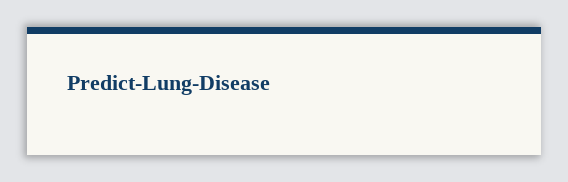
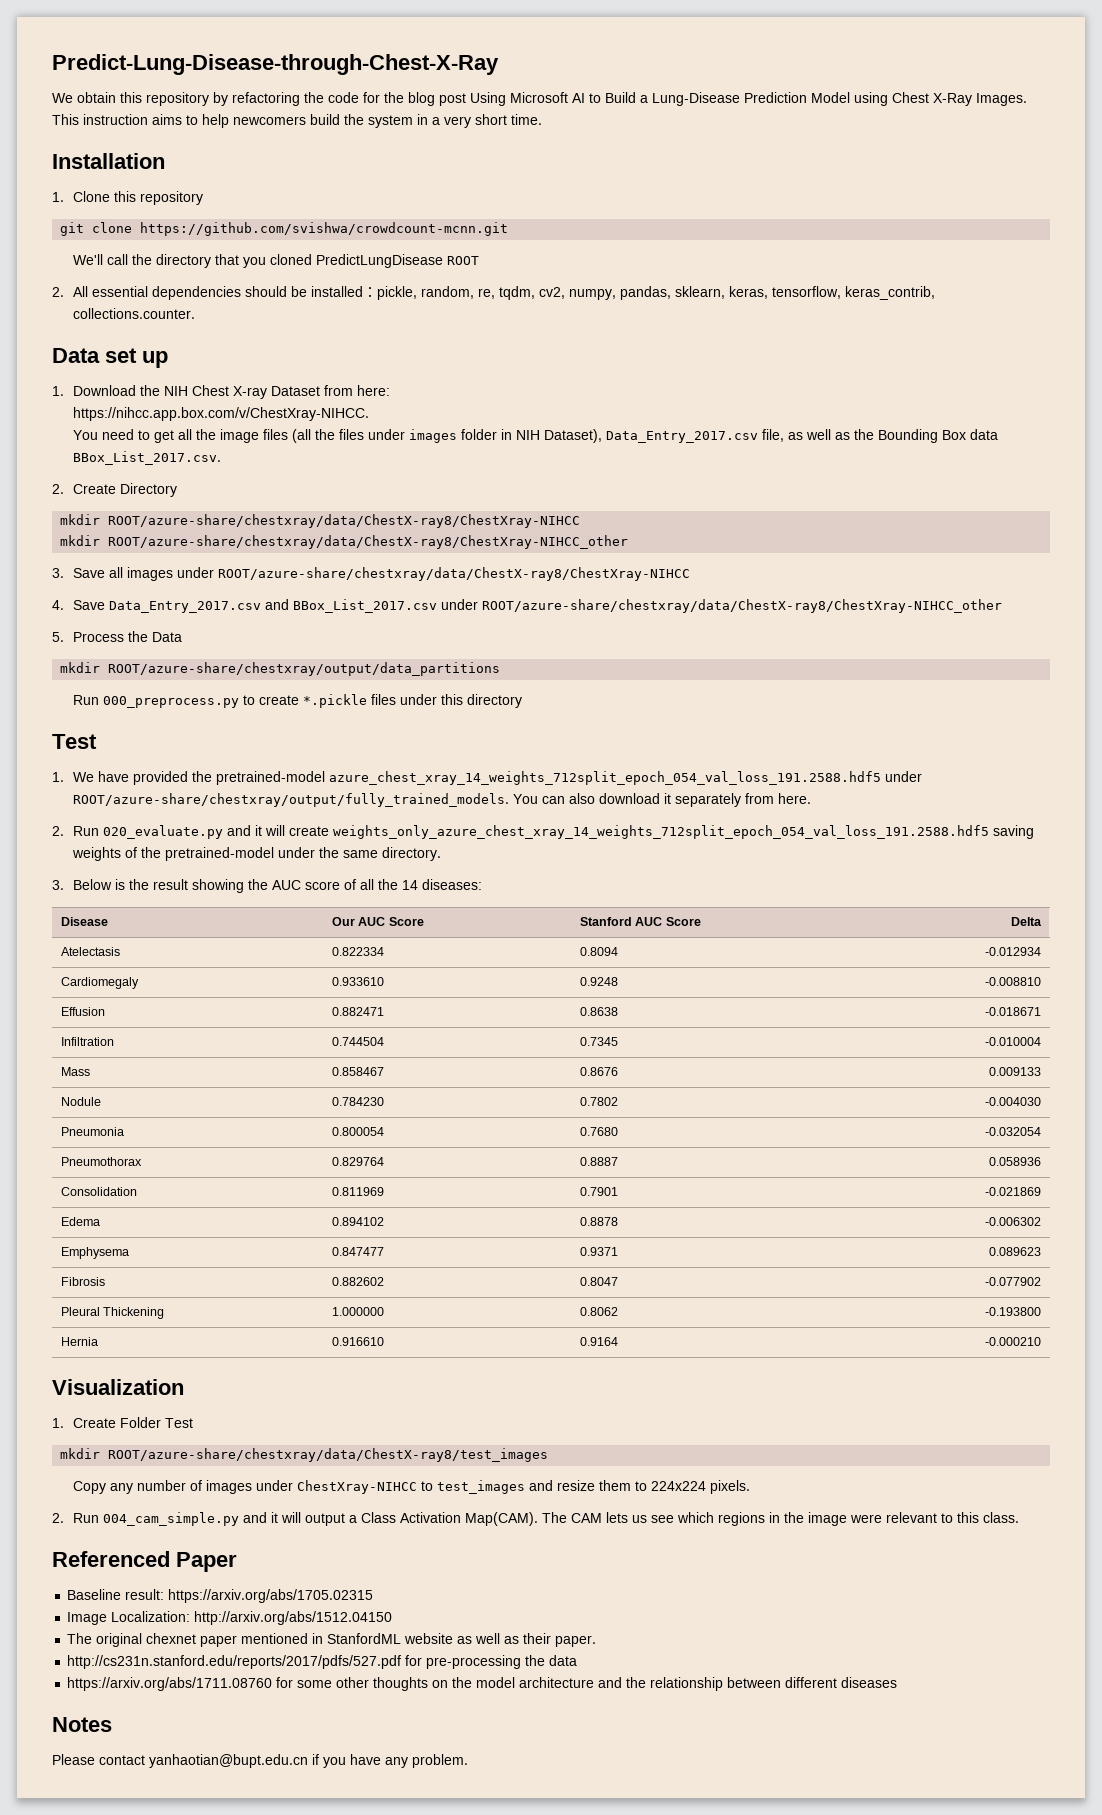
- Predict-Lung-Disease
+ Predict-Lung-Disease-through-Chest-X-Ray
+ We obtain this repository by refactoring the code for the blog post Using Microsoft AI to Build a Lung-Disease Prediction Model using Chest X-Ray Images. This instruction aims to help newcomers build the system in a very short time.
+ Installation
+ 1. Clone this repository
+ git clone https://github.com/svishwa/crowdcount-mcnn.git
+ We'll call the directory that you cloned PredictLungDisease ROOT
+ 2. All essential dependencies should be installed：pickle, random, re, tqdm, cv2, numpy, pandas, sklearn, keras, tensorflow, keras_contrib, collections.counter.
+ Data set up
+ 1. Download the NIH Chest X-ray Dataset from here:
+ https://nihcc.app.box.com/v/ChestXray-NIHCC.
+ You need to get all the image files (all the files under images folder in NIH Dataset), Data_Entry_2017.csv file, as well as the Bounding Box data BBox_List_2017.csv.
+ 2. Create Directory
+ mkdir ROOT/azure-share/chestxray/data/ChestX-ray8/ChestXray-NIHCC
+ mkdir ROOT/azure-share/chestxray/data/ChestX-ray8/ChestXray-NIHCC_other
+ 3. Save all images under ROOT/azure-share/chestxray/data/ChestX-ray8/ChestXray-NIHCC
+ 4. Save Data_Entry_2017.csv and BBox_List_2017.csv under ROOT/azure-share/chestxray/data/ChestX-ray8/ChestXray-NIHCC_other
+ 5. Process the Data
+ mkdir ROOT/azure-share/chestxray/output/data_partitions
+ Run 000_preprocess.py to create *.pickle files under this directory
+ Test
+ 1. We have provided the pretrained-model azure_chest_xray_14_weights_712split_epoch_054_val_loss_191.2588.hdf5 under ROOT/azure-share/chestxray/output/fully_trained_models. You can also download it separately from here.
+ 2. Run 020_evaluate.py and it will create weights_only_azure_chest_xray_14_weights_712split_epoch_054_val_loss_191.2588.hdf5 saving weights of the pretrained-model under the same directory.
+ 3. Below is the result showing the AUC score of all the 14 diseases:
+ Disease | Our AUC Score | Stanford AUC Score | Delta
+ Atelectasis | 0.822334 | 0.8094 | -0.012934
+ Cardiomegaly | 0.933610 | 0.9248 | -0.008810
+ Effusion | 0.882471 | 0.8638 | -0.018671
+ Infiltration | 0.744504 | 0.7345 | -0.010004
+ Mass | 0.858467 | 0.8676 | 0.009133
+ Nodule | 0.784230 | 0.7802 | -0.004030
+ Pneumonia | 0.800054 | 0.7680 | -0.032054
+ Pneumothorax | 0.829764 | 0.8887 | 0.058936
+ Consolidation | 0.811969 | 0.7901 | -0.021869
+ Edema | 0.894102 | 0.8878 | -0.006302
+ Emphysema | 0.847477 | 0.9371 | 0.089623
+ Fibrosis | 0.882602 | 0.8047 | -0.077902
+ Pleural Thickening | 1.000000 | 0.8062 | -0.193800
+ Hernia | 0.916610 | 0.9164 | -0.000210
+ Visualization
+ 1. Create Folder Test
+ mkdir ROOT/azure-share/chestxray/data/ChestX-ray8/test_images
+ Copy any number of images under ChestXray-NIHCC to test_images and resize them to 224x224 pixels.
+ 2. Run 004_cam_simple.py and it will output a Class Activation Map(CAM). The CAM lets us see which regions in the image were relevant to this class.
+ Referenced Paper
+ Baseline result: https://arxiv.org/abs/1705.02315
+ Image Localization: http://arxiv.org/abs/1512.04150
+ The original chexnet paper mentioned in StanfordML website as well as their paper.
+ http://cs231n.stanford.edu/reports/2017/pdfs/527.pdf for pre-processing the data
+ https://arxiv.org/abs/1711.08760 for some other thoughts on the model architecture and the relationship between different diseases
+ Notes
+ Please contact yanhaotian@bupt.edu.cn if you have any problem.

